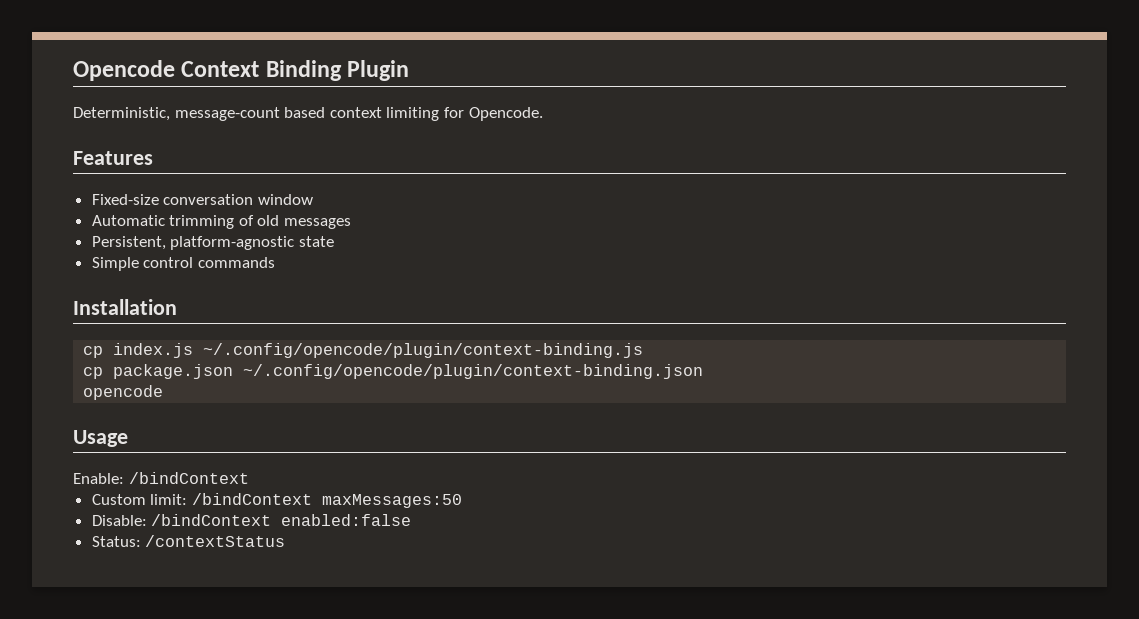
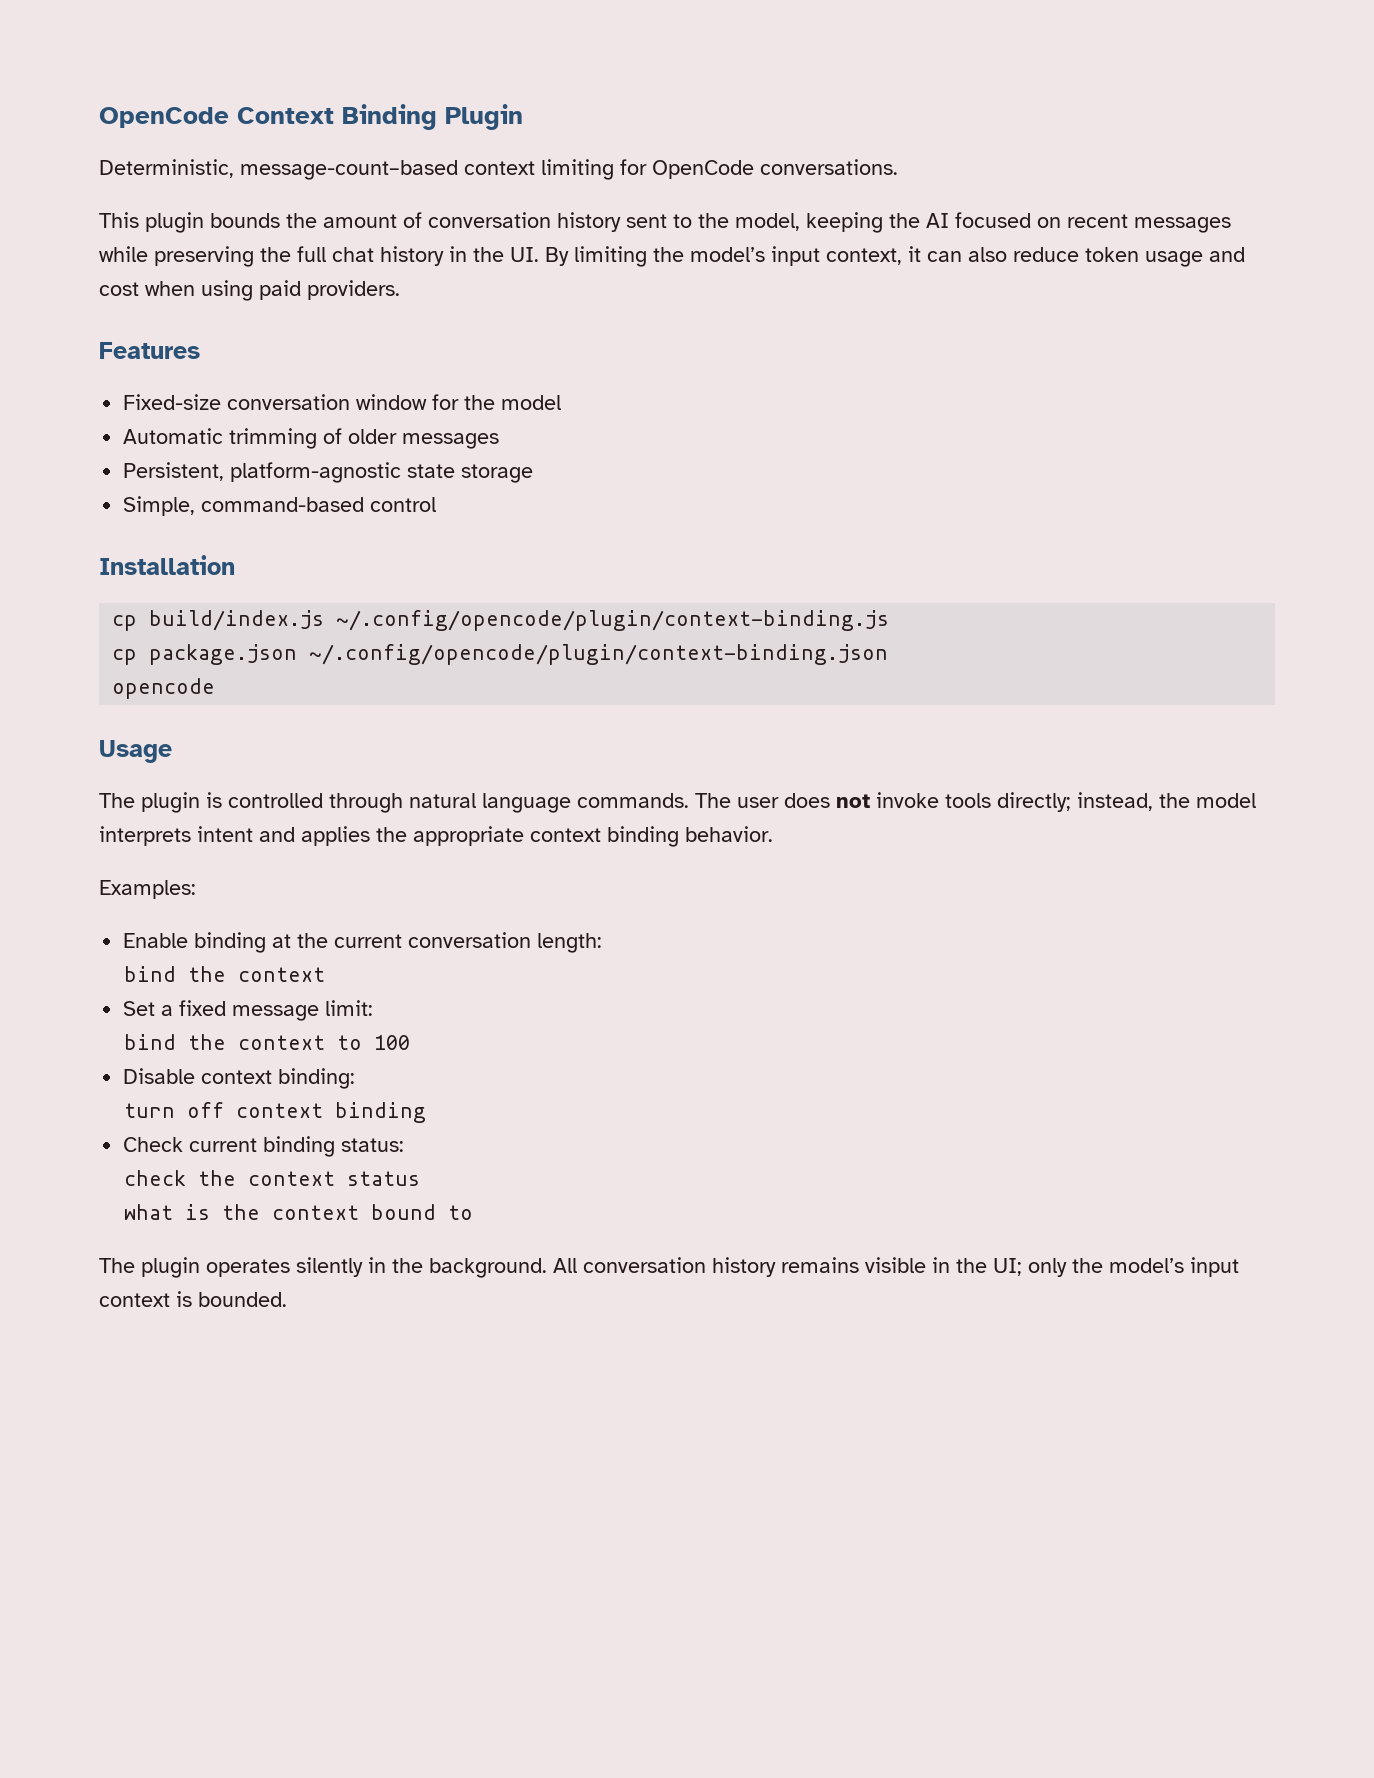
- Opencode Context Binding Plugin
+ OpenCode Context Binding Plugin
- Deterministic, message-count based context limiting for Opencode.
+ Deterministic, message-count–based context limiting for OpenCode conversations.
+ This plugin bounds the amount of conversation history sent to the model, keeping the AI focused on recent messages while preserving the full chat history in the UI. By limiting the model’s input context, it can also reduce token usage and cost when using paid providers.
- Fixed-size conversation window
+ Fixed-size conversation window for the model
- Automatic trimming of old messages
+ Automatic trimming of older messages
- Persistent, platform-agnostic state
- Simple control commands
+ Persistent, platform-agnostic state storage
+ Simple, command-based control
- cp index.js ~/.config/opencode/plugin/context-binding.js
+ cp build/index.js ~/.config/opencode/plugin/context-binding.js
- Enable: /bindContext
- Custom limit: /bindContext maxMessages:50
- Disable: /bindContext enabled:false
- Status: /contextStatus
+ The plugin is controlled through natural language commands. The user does not invoke tools directly; instead, the model interprets intent and applies the appropriate context binding behavior.
+ Examples:
+ Enable binding at the current conversation length:
+ bind the context
+ Set a fixed message limit:
+ bind the context to 100
+ Disable context binding:
+ turn off context binding
+ Check current binding status:
+ check the context status
+ what is the context bound to
+ The plugin operates silently in the background. All conversation history remains visible in the UI; only the model’s input context is bounded.

